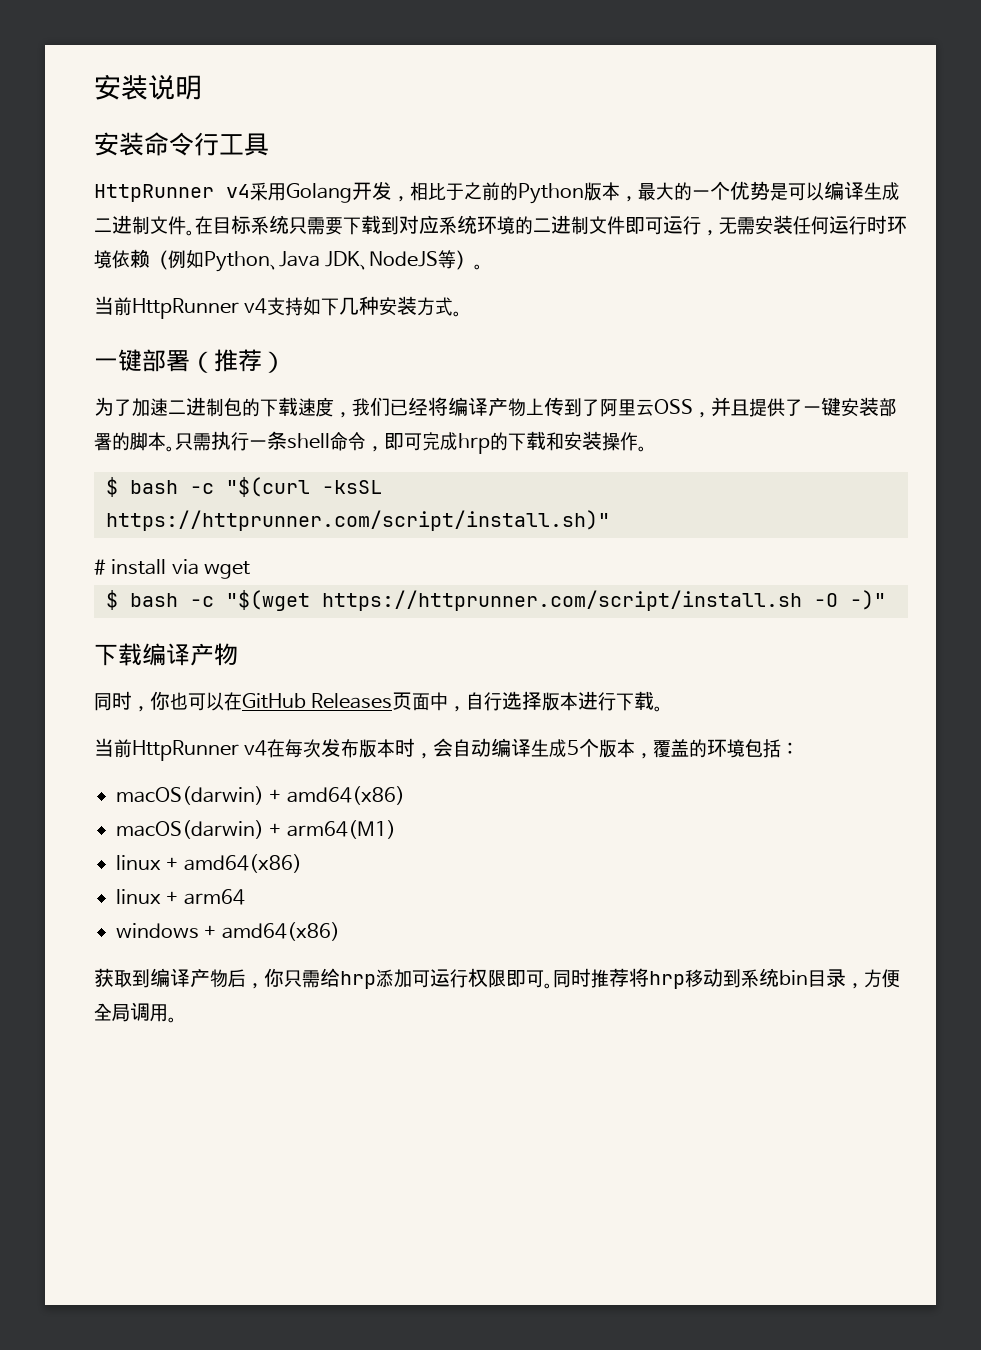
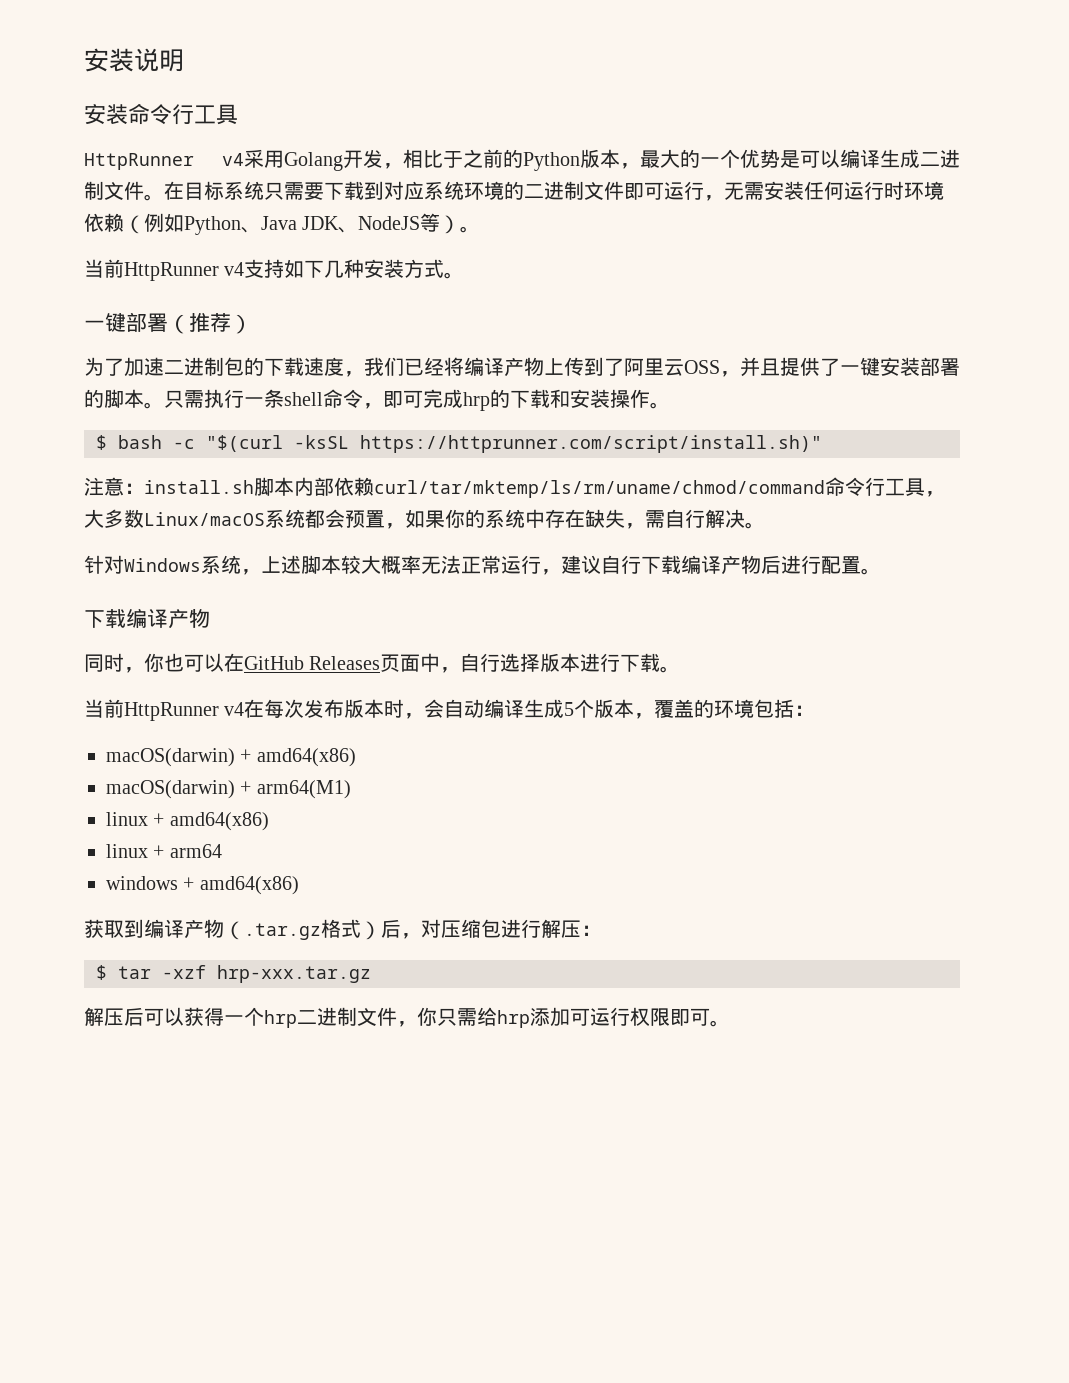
- # install via wget
- $ bash -c "$(wget https://httprunner.com/script/install.sh -O -)"
+ 注意：install.sh脚本内部依赖curl/tar/mktemp/ls/rm/uname/chmod/command命令行工具，大多数Linux/macOS系统都会预置，如果你的系统中存在缺失，需自行解决。
+ 针对Windows系统，上述脚本较大概率无法正常运行，建议自行下载编译产物后进行配置。
- 获取到编译产物后，你只需给hrp添加可运行权限即可。同时推荐将hrp移动到系统bin目录，方便全局调用。
+ 获取到编译产物（.tar.gz格式）后，对压缩包进行解压：
+ $ tar -xzf hrp-xxx.tar.gz
+ 解压后可以获得一个hrp二进制文件，你只需给hrp添加可运行权限即可。

